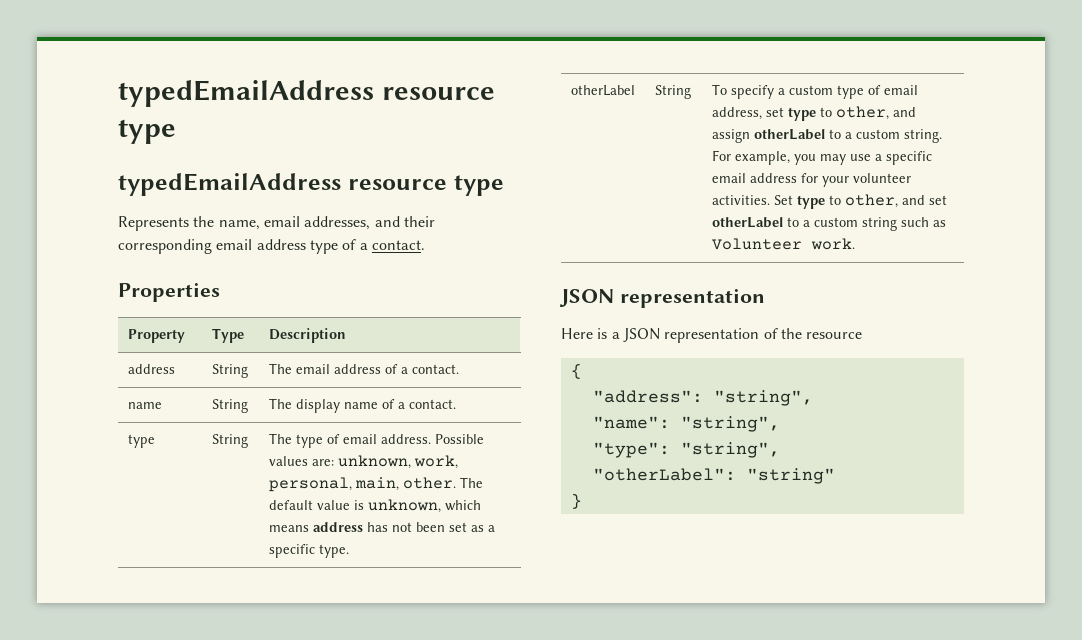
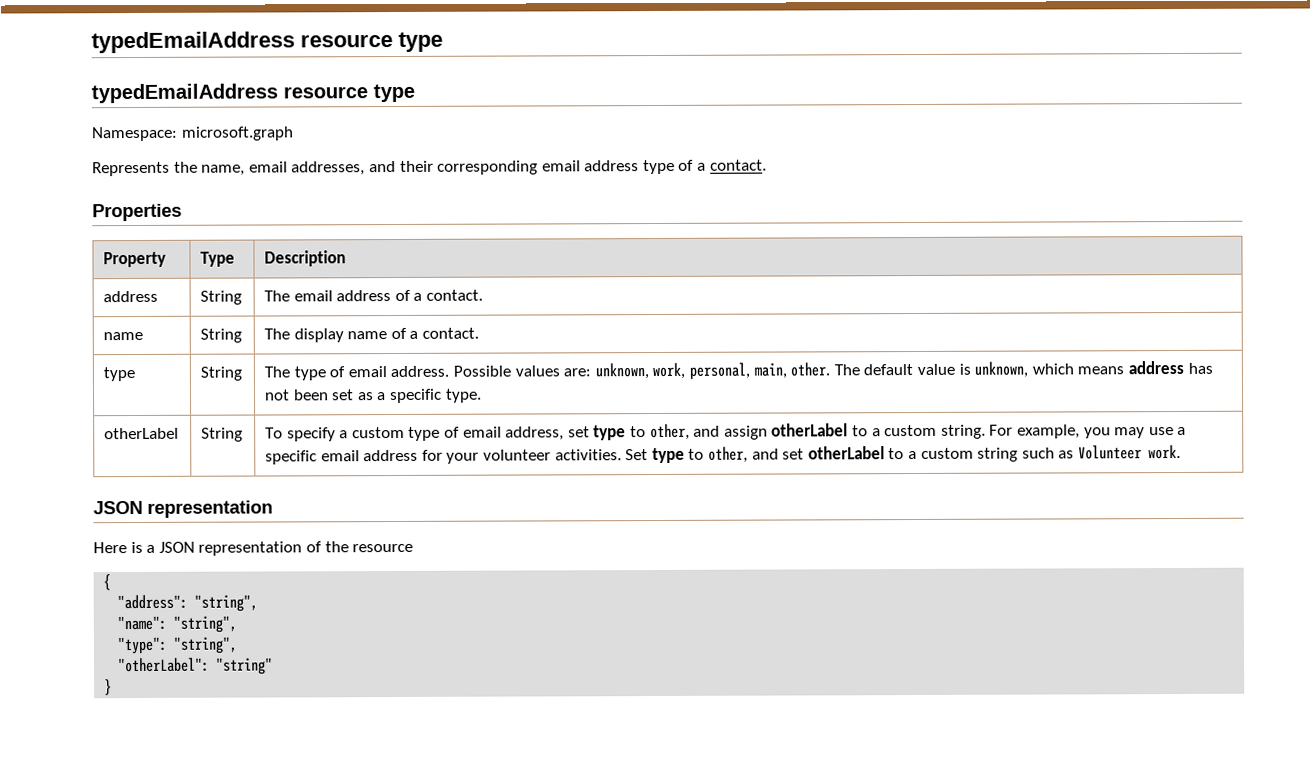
+ Namespace: microsoft.graph

